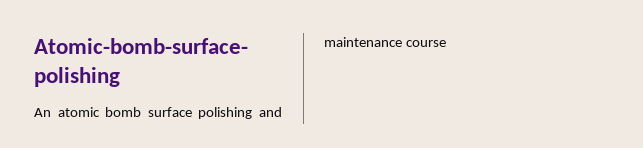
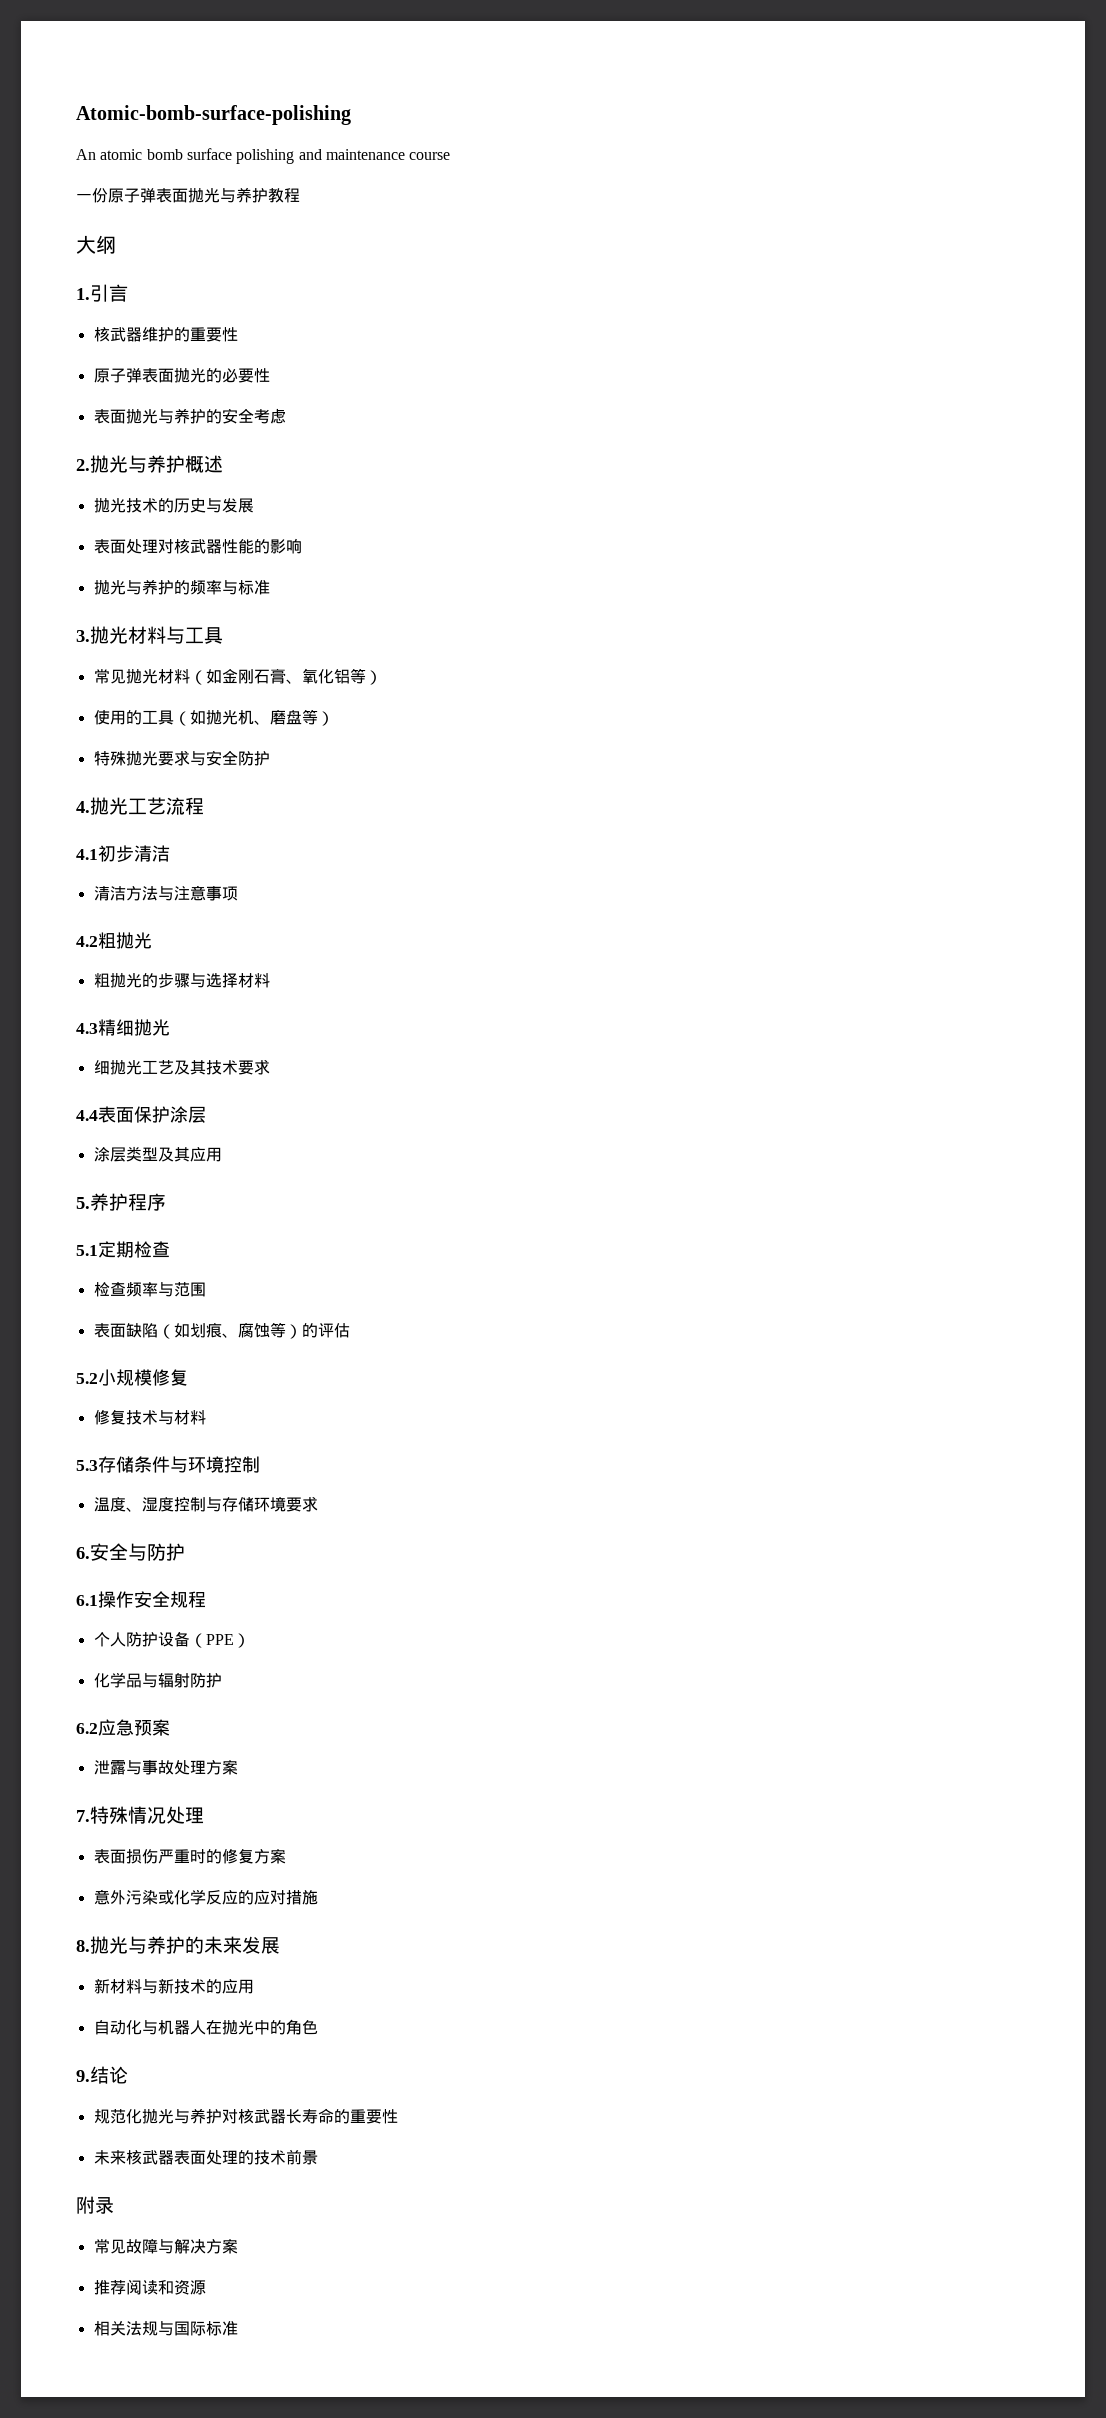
+ 一份原子弹表面抛光与养护教程
+ 大纲
+ 1.引言
+ 核武器维护的重要性
+ 原子弹表面抛光的必要性
+ 表面抛光与养护的安全考虑
+ 2.抛光与养护概述
+ 抛光技术的历史与发展
+ 表面处理对核武器性能的影响
+ 抛光与养护的频率与标准
+ 3.抛光材料与工具
+ 常见抛光材料（如金刚石膏、氧化铝等）
+ 使用的工具（如抛光机、磨盘等）
+ 特殊抛光要求与安全防护
+ 4.抛光工艺流程
+ 4.1初步清洁
+ 清洁方法与注意事项
+ 4.2粗抛光
+ 粗抛光的步骤与选择材料
+ 4.3精细抛光
+ 细抛光工艺及其技术要求
+ 4.4表面保护涂层
+ 涂层类型及其应用
+ 5.养护程序
+ 5.1定期检查
+ 检查频率与范围
+ 表面缺陷（如划痕、腐蚀等）的评估
+ 5.2小规模修复
+ 修复技术与材料
+ 5.3存储条件与环境控制
+ 温度、湿度控制与存储环境要求
+ 6.安全与防护
+ 6.1操作安全规程
+ 个人防护设备（PPE）
+ 化学品与辐射防护
+ 6.2应急预案
+ 泄露与事故处理方案
+ 7.特殊情况处理
+ 表面损伤严重时的修复方案
+ 意外污染或化学反应的应对措施
+ 8.抛光与养护的未来发展
+ 新材料与新技术的应用
+ 自动化与机器人在抛光中的角色
+ 9.结论
+ 规范化抛光与养护对核武器长寿命的重要性
+ 未来核武器表面处理的技术前景
+ 附录
+ 常见故障与解决方案
+ 推荐阅读和资源
+ 相关法规与国际标准

